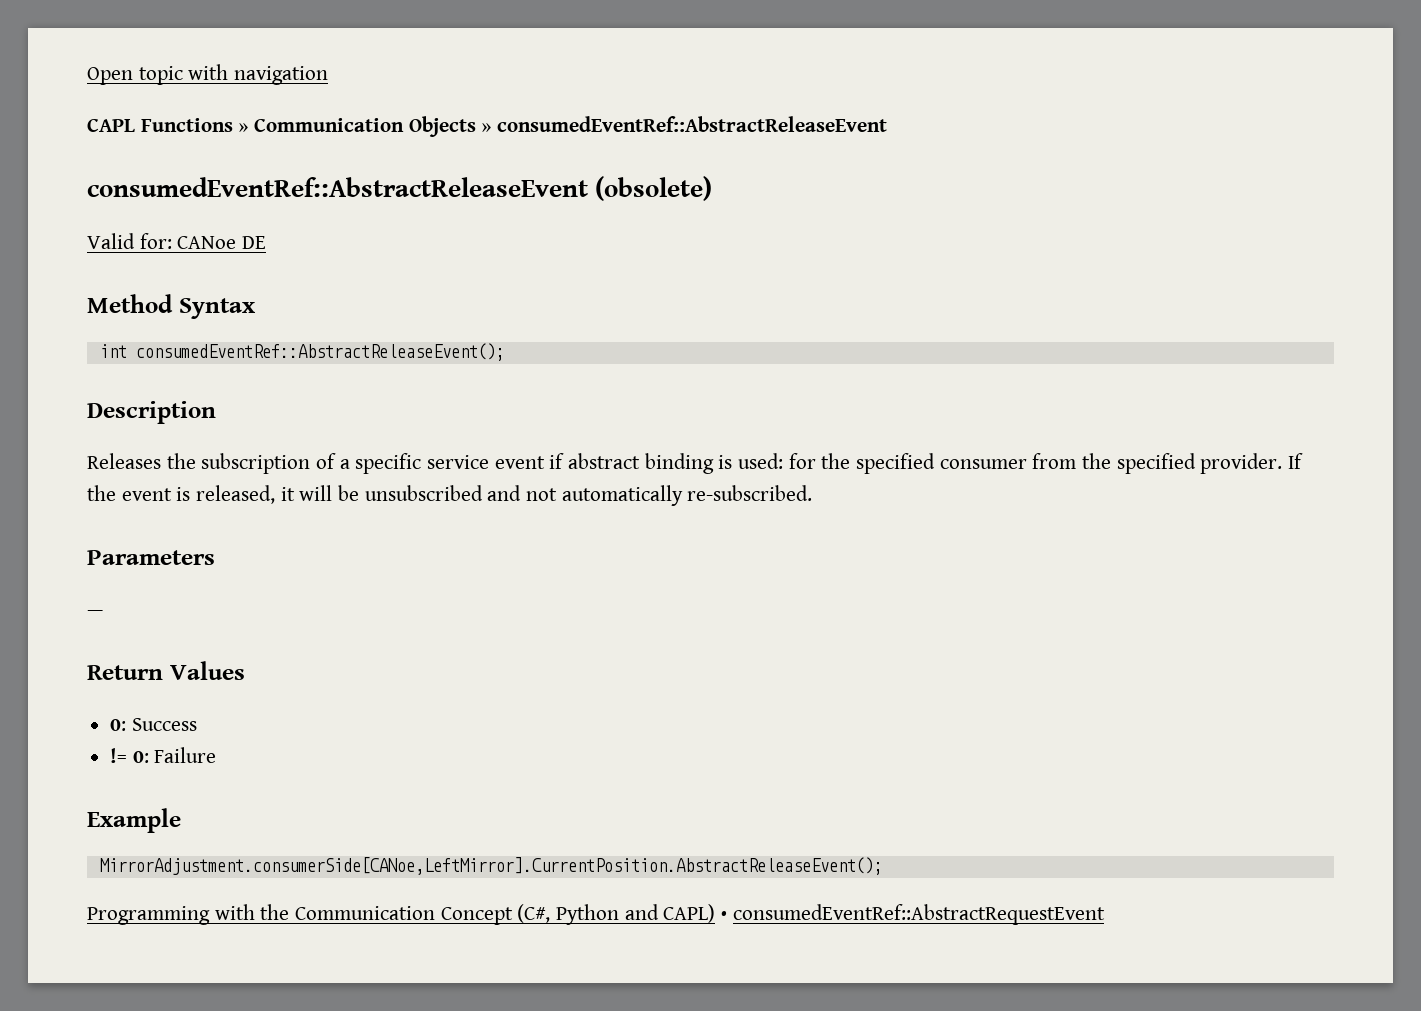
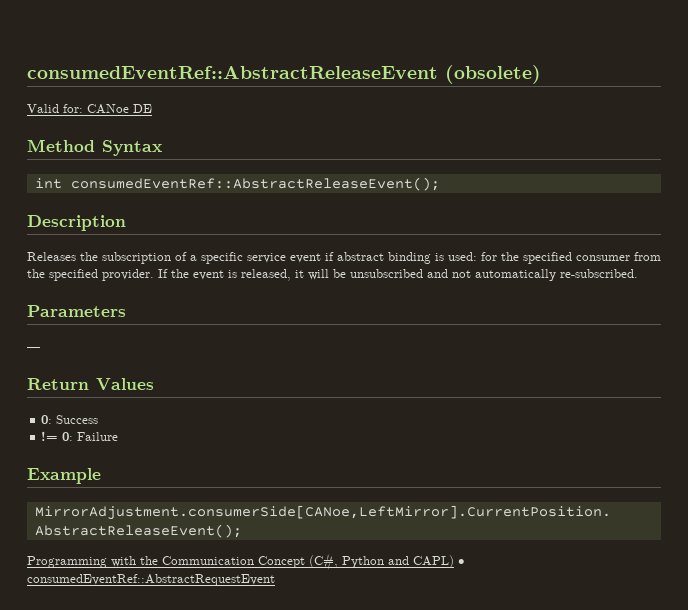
- Open topic with navigation
- CAPL Functions » Communication Objects » consumedEventRef::AbstractReleaseEvent

